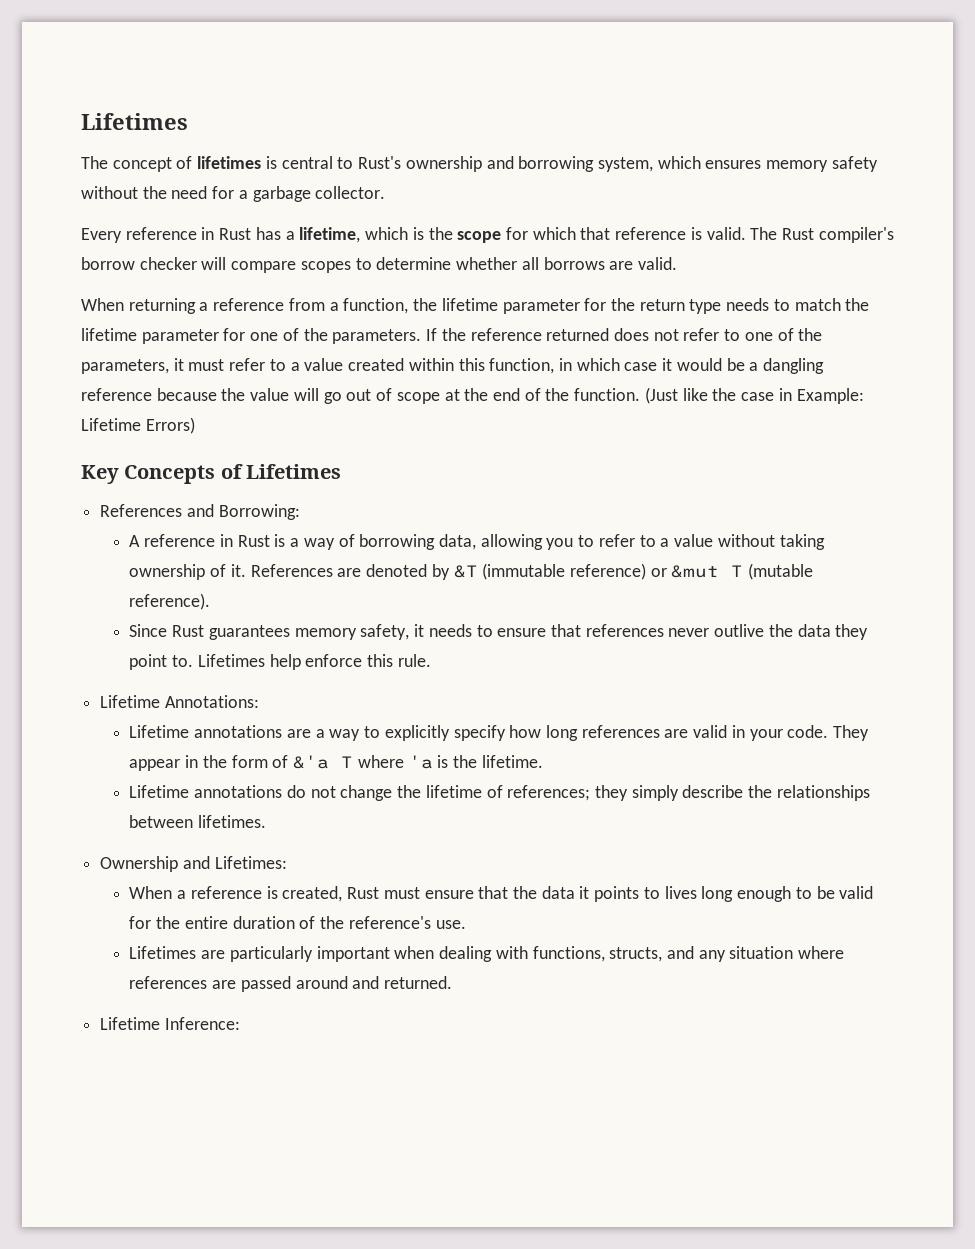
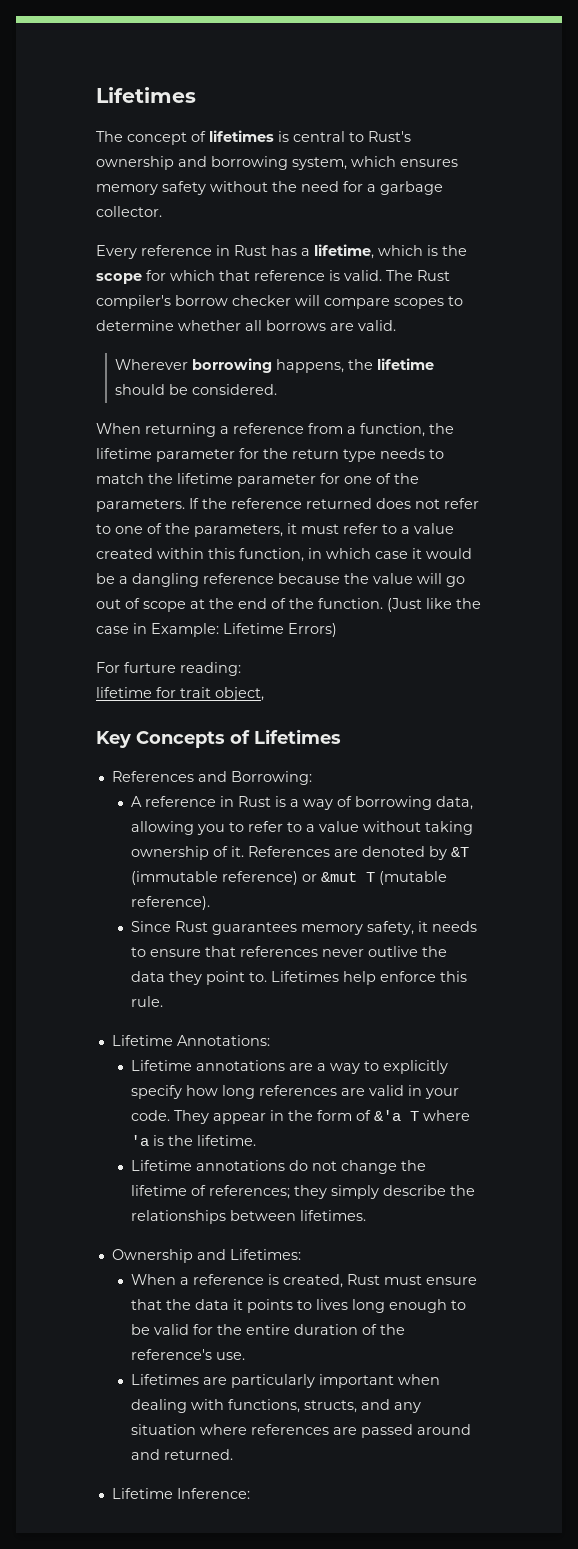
+ Wherever borrowing happens, the lifetime should be considered.
+ For furture reading:
+ lifetime for trait object,

